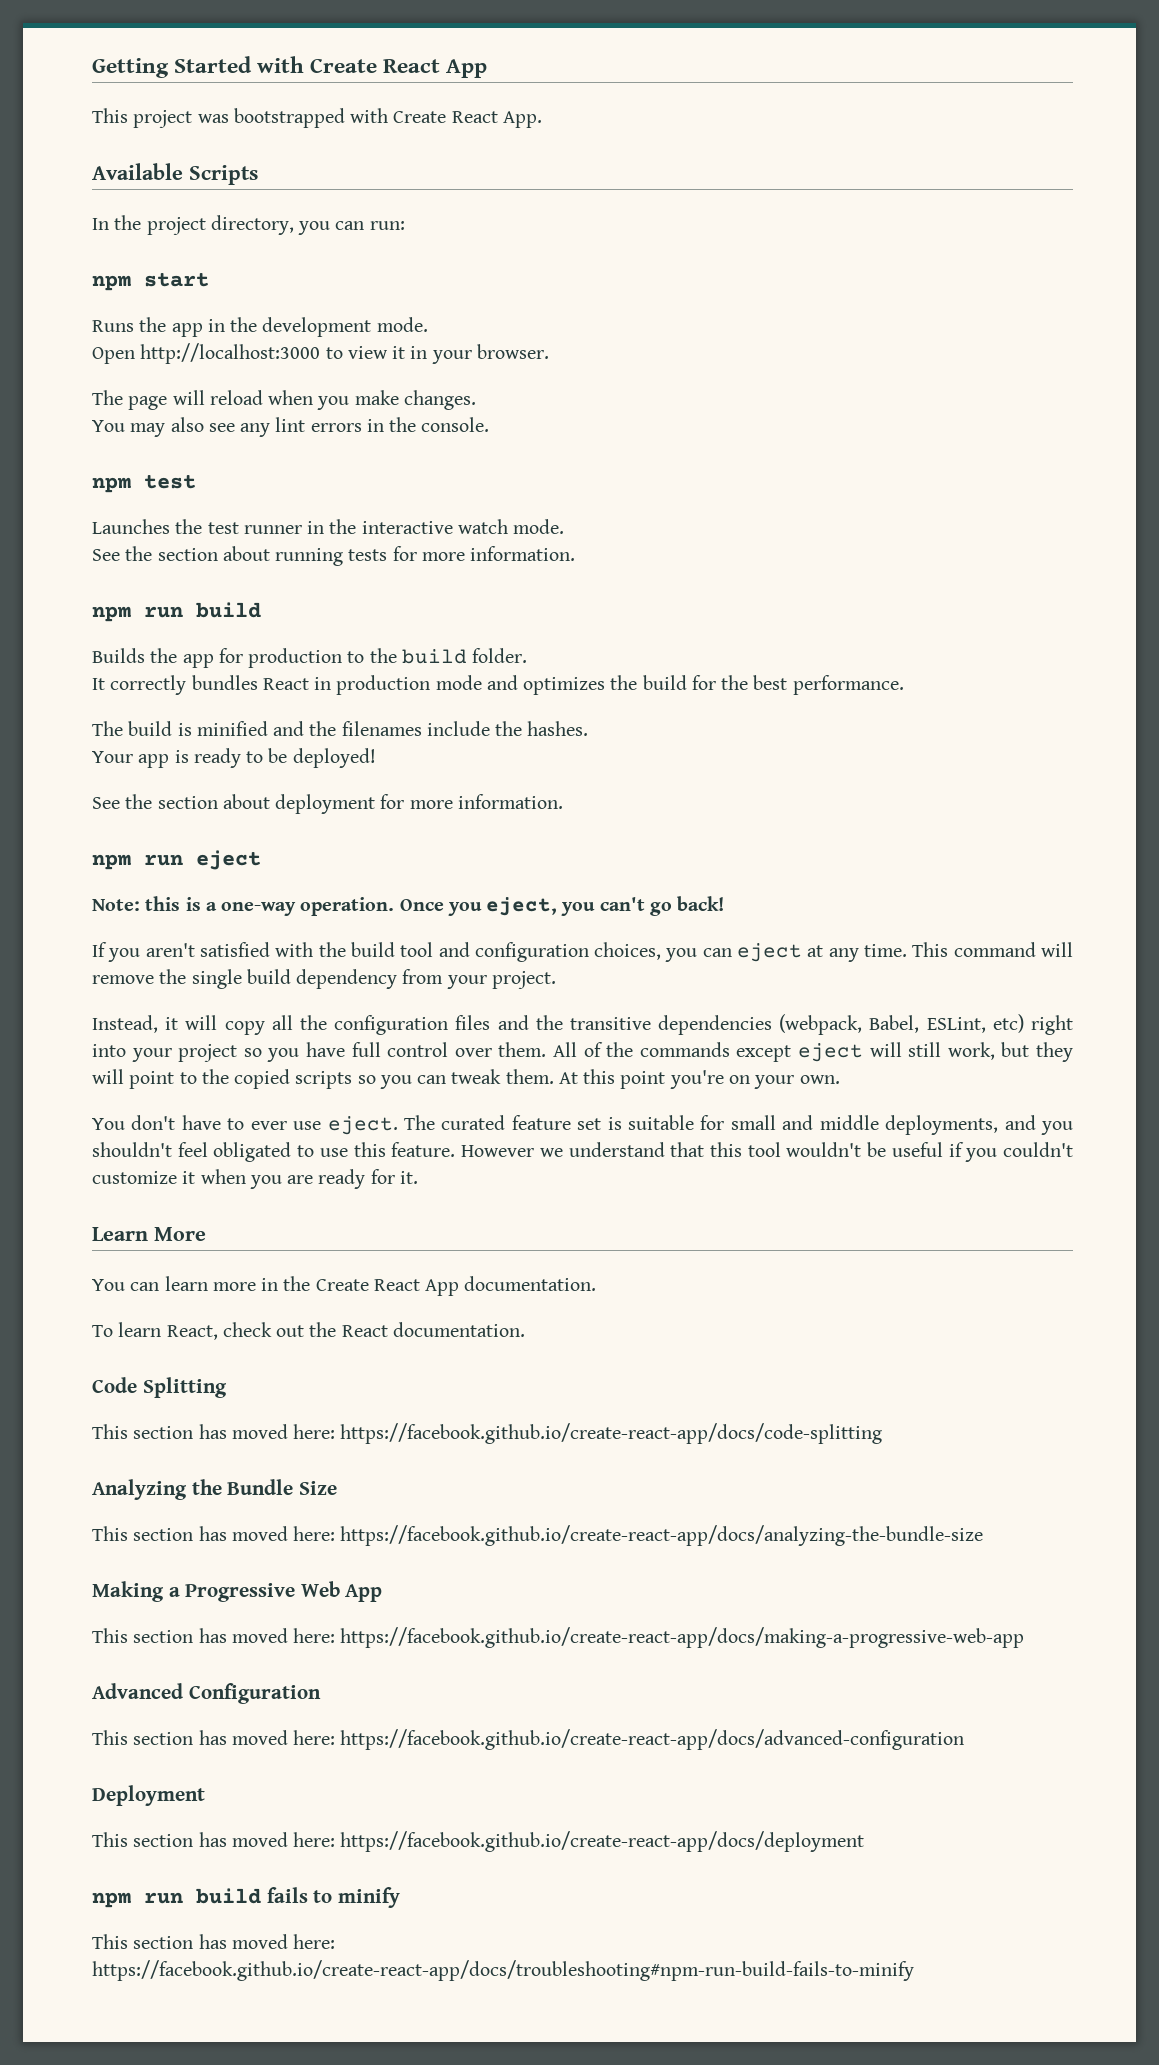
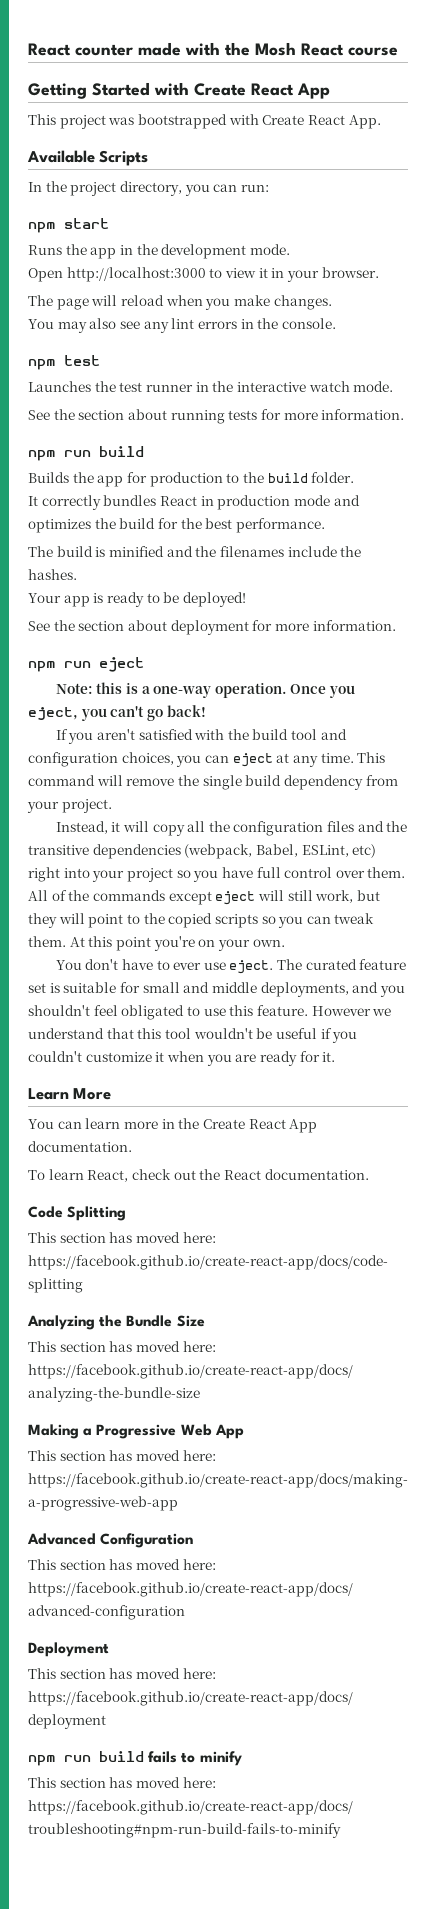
+ React counter made with the Mosh React course

